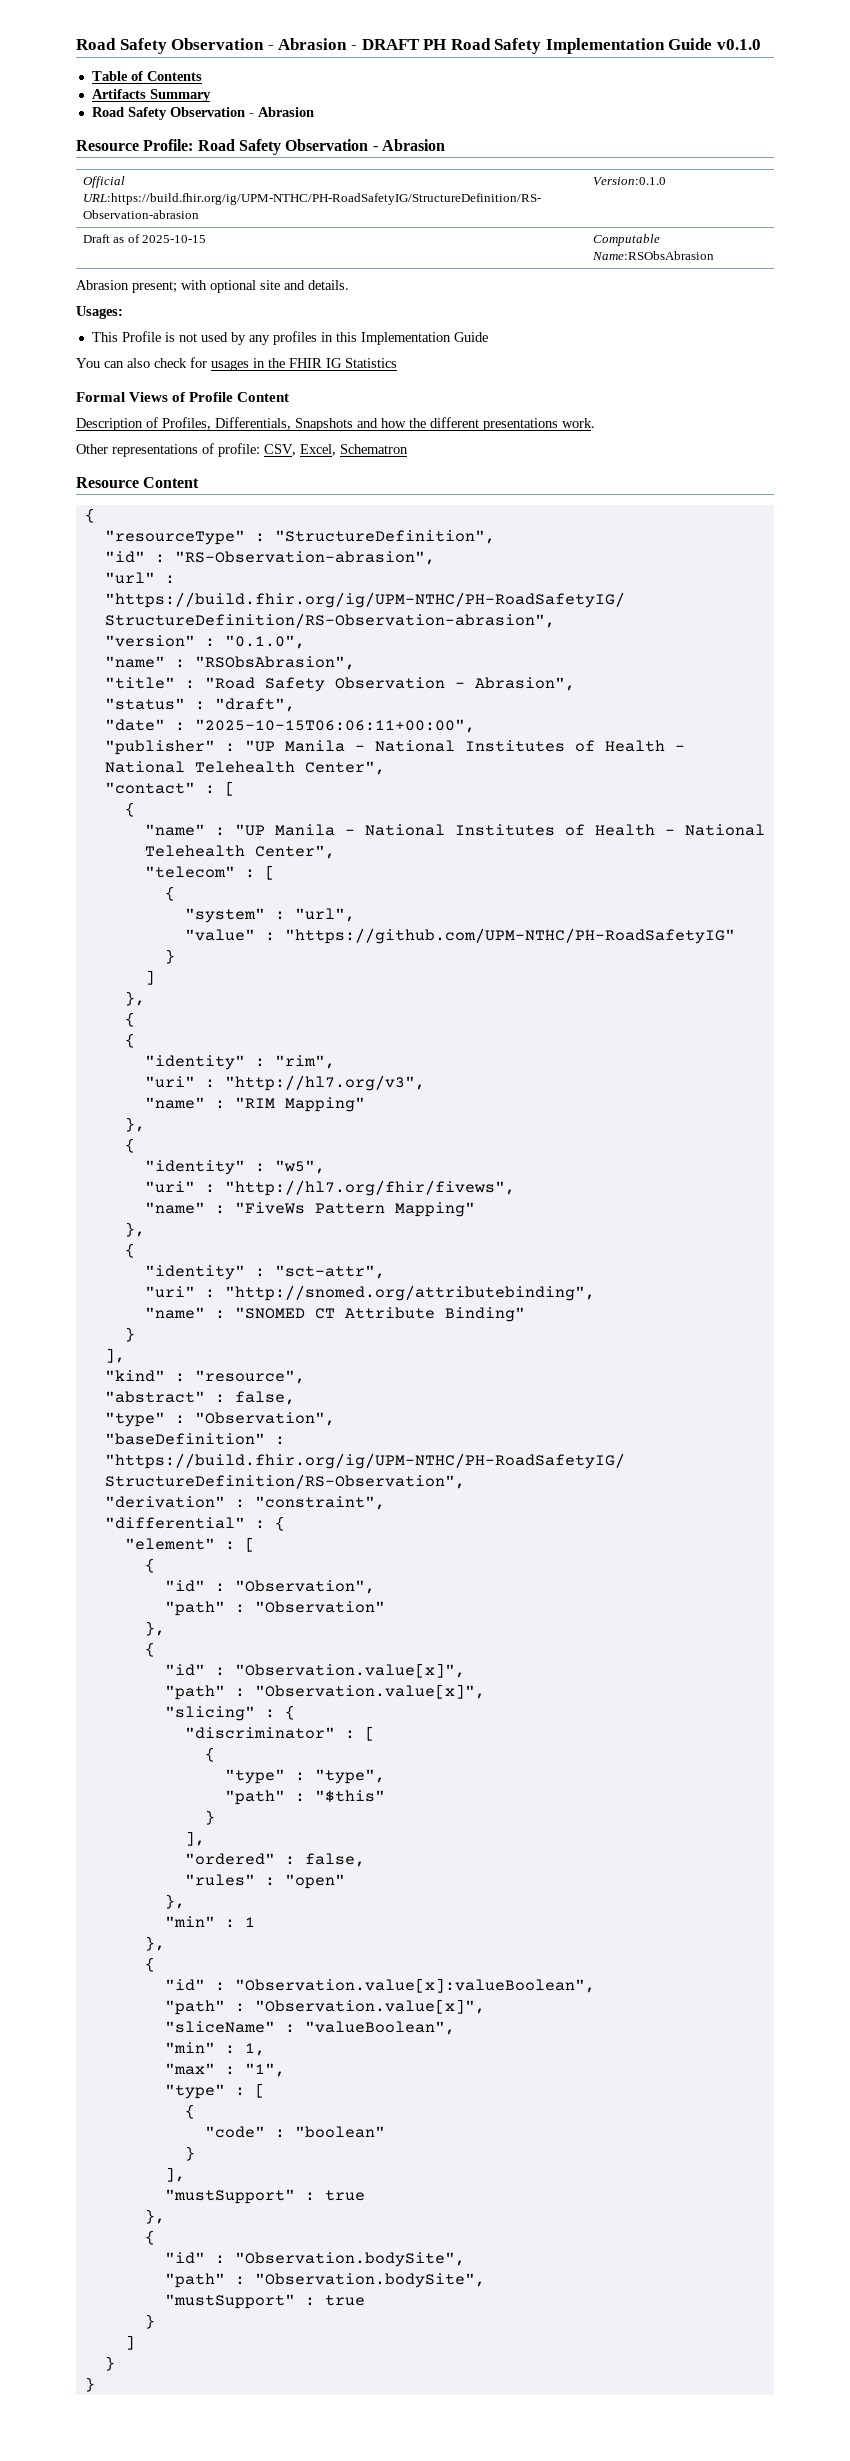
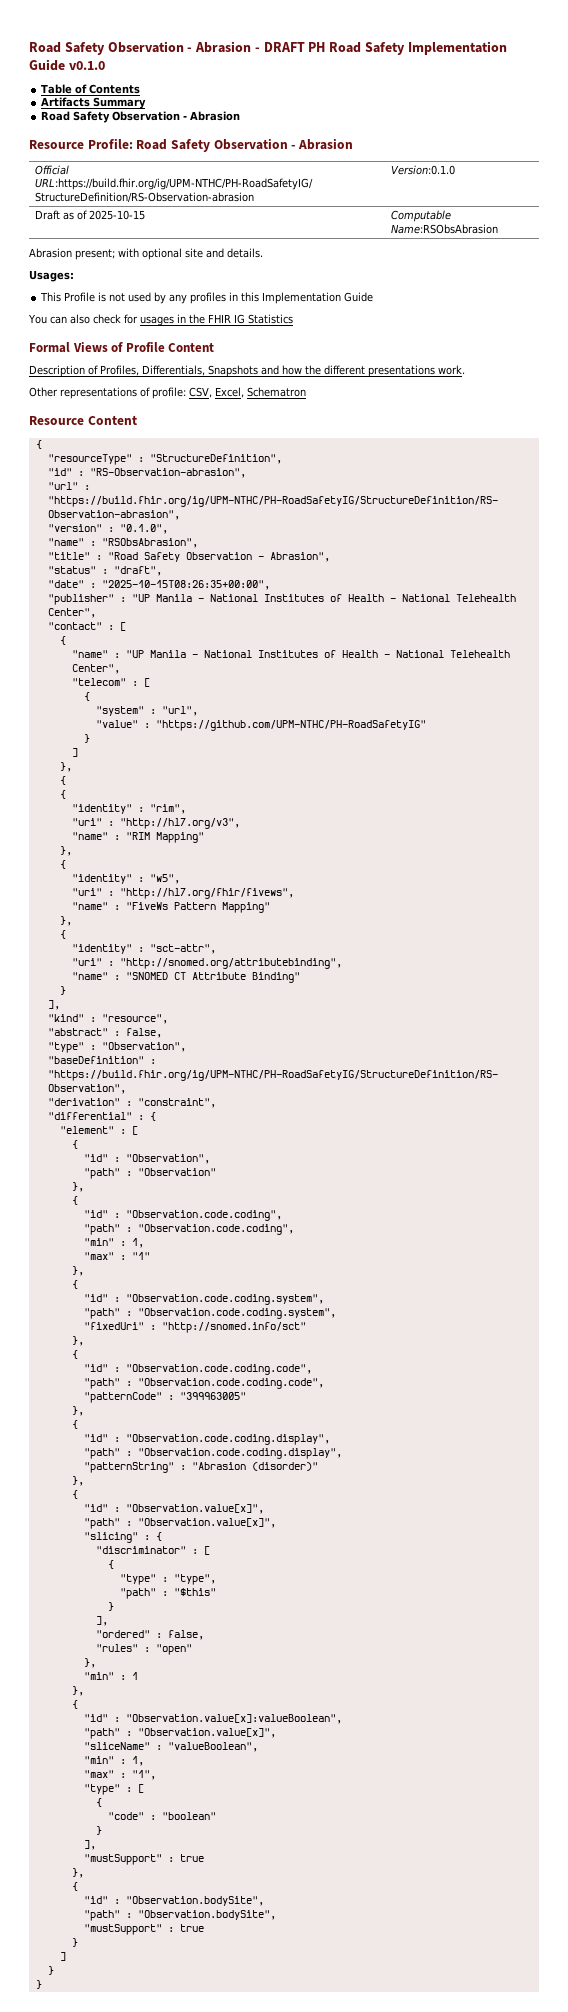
- "date" : "2025-10-15T06:06:11+00:00",
+ "date" : "2025-10-15T08:26:35+00:00",
+ "id" : "Observation.code.coding",
+ "path" : "Observation.code.coding",
+ "min" : 1,
+ "max" : "1"
+ },
+ {
+ "id" : "Observation.code.coding.system",
+ "path" : "Observation.code.coding.system",
+ "fixedUri" : "http://snomed.info/sct"
+ },
+ {
+ "id" : "Observation.code.coding.code",
+ "path" : "Observation.code.coding.code",
+ "patternCode" : "399963005"
+ },
+ {
+ "id" : "Observation.code.coding.display",
+ "path" : "Observation.code.coding.display",
+ "patternString" : "Abrasion (disorder)"
+ },
+ {

